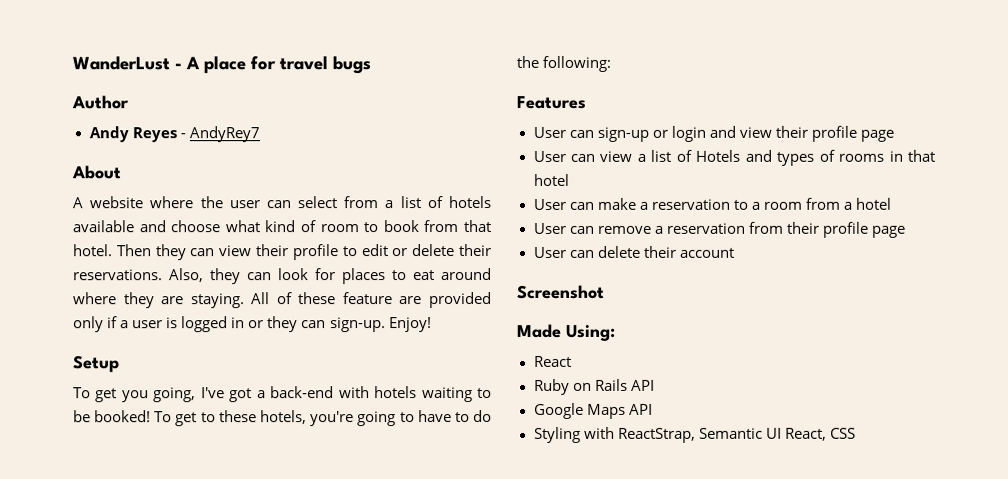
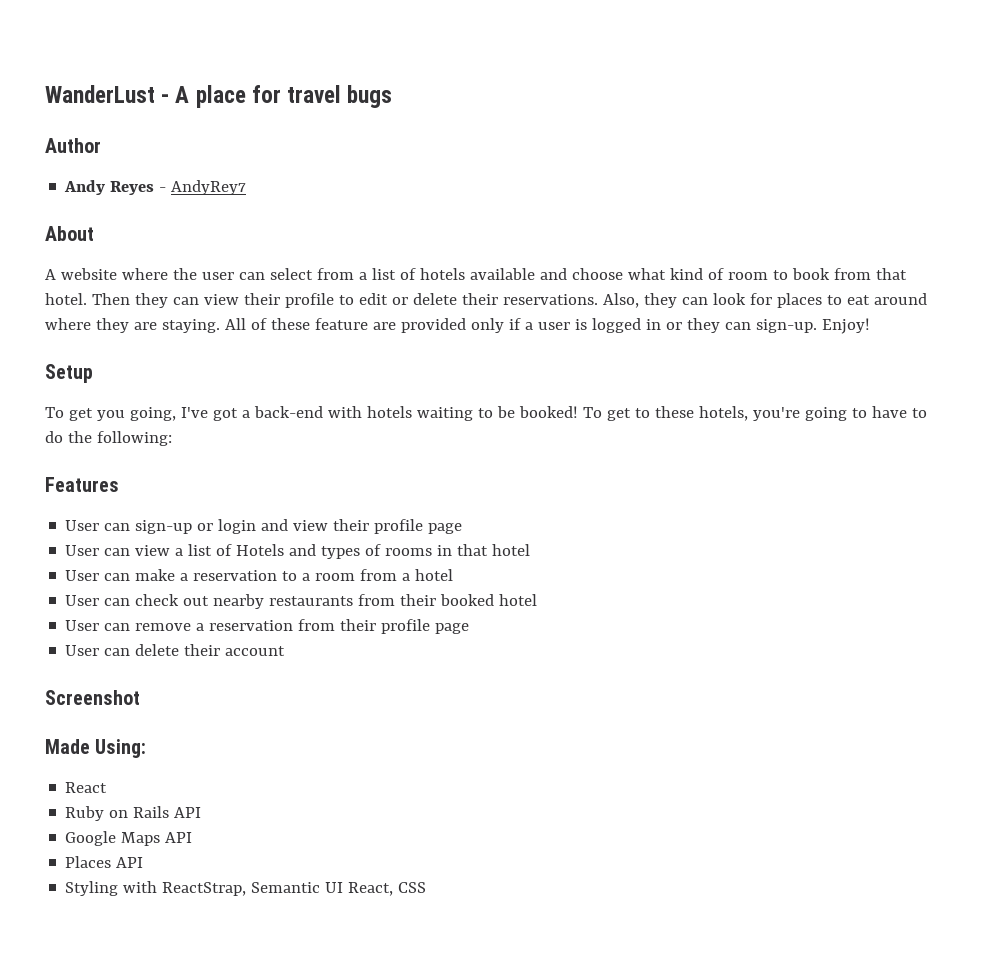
+ User can check out nearby restaurants from their booked hotel
+ Places API

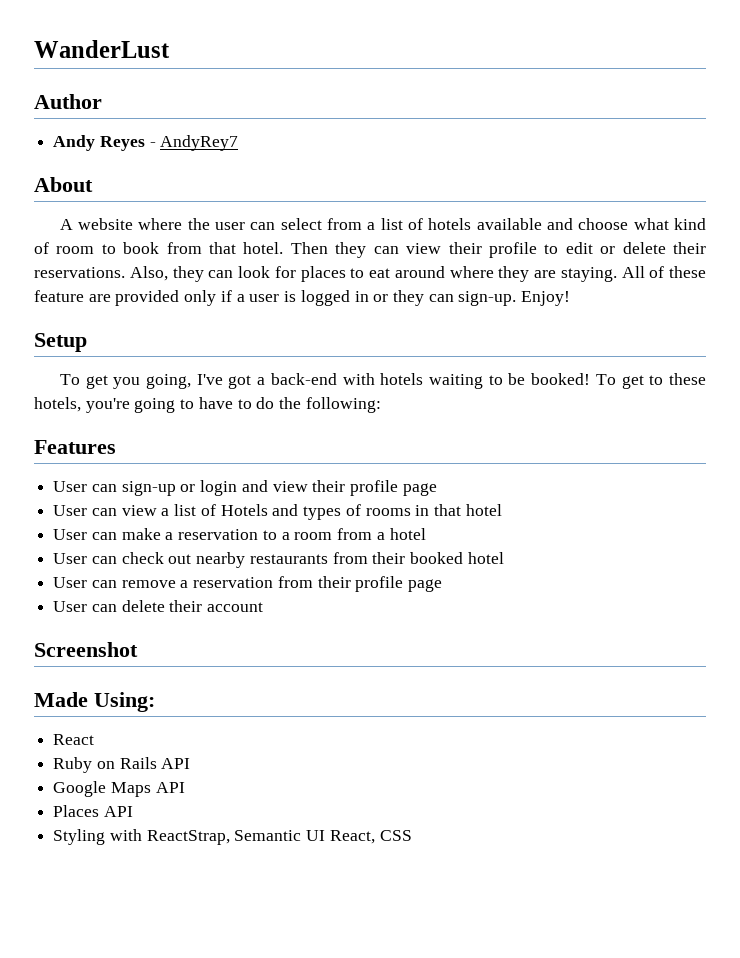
- WanderLust - A place for travel bugs
+ WanderLust

